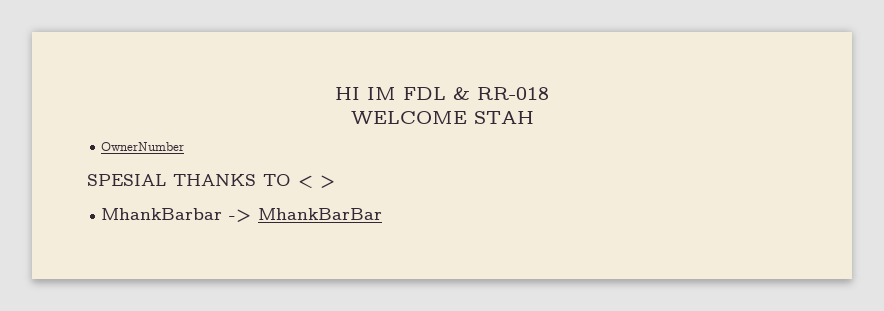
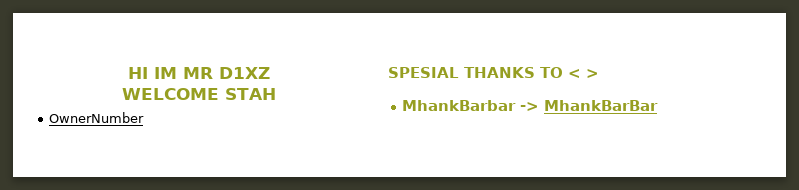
- HI IM FDL & RR-018
+ HI IM MR D1XZ

